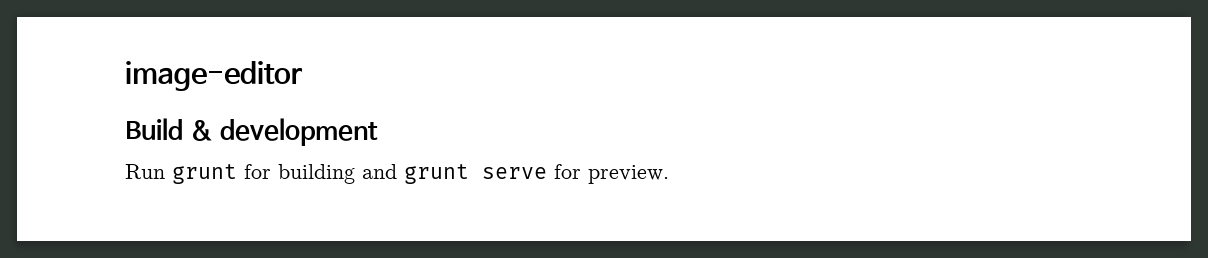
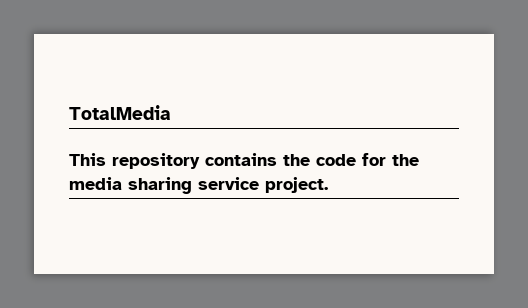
- image-editor
- Build & development
- Run grunt for building and grunt serve for preview.
+ TotalMedia
+ This repository contains the code for the media sharing service project.

